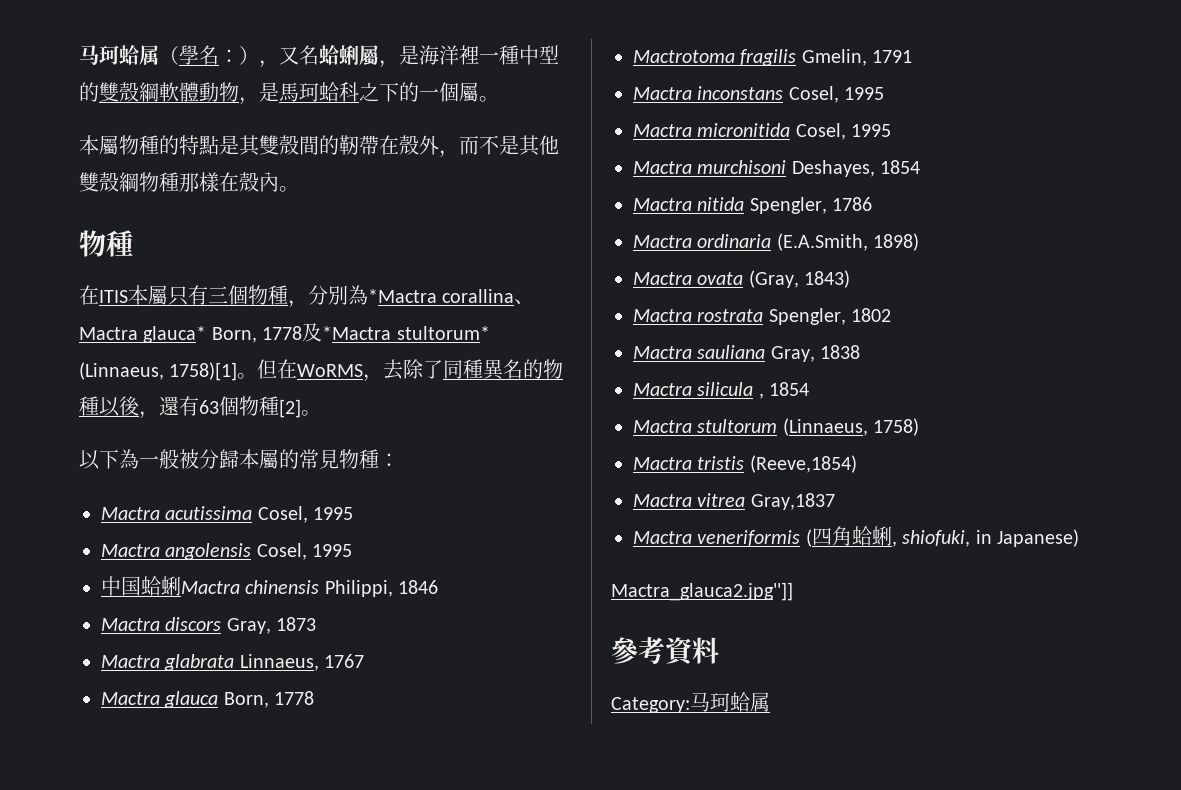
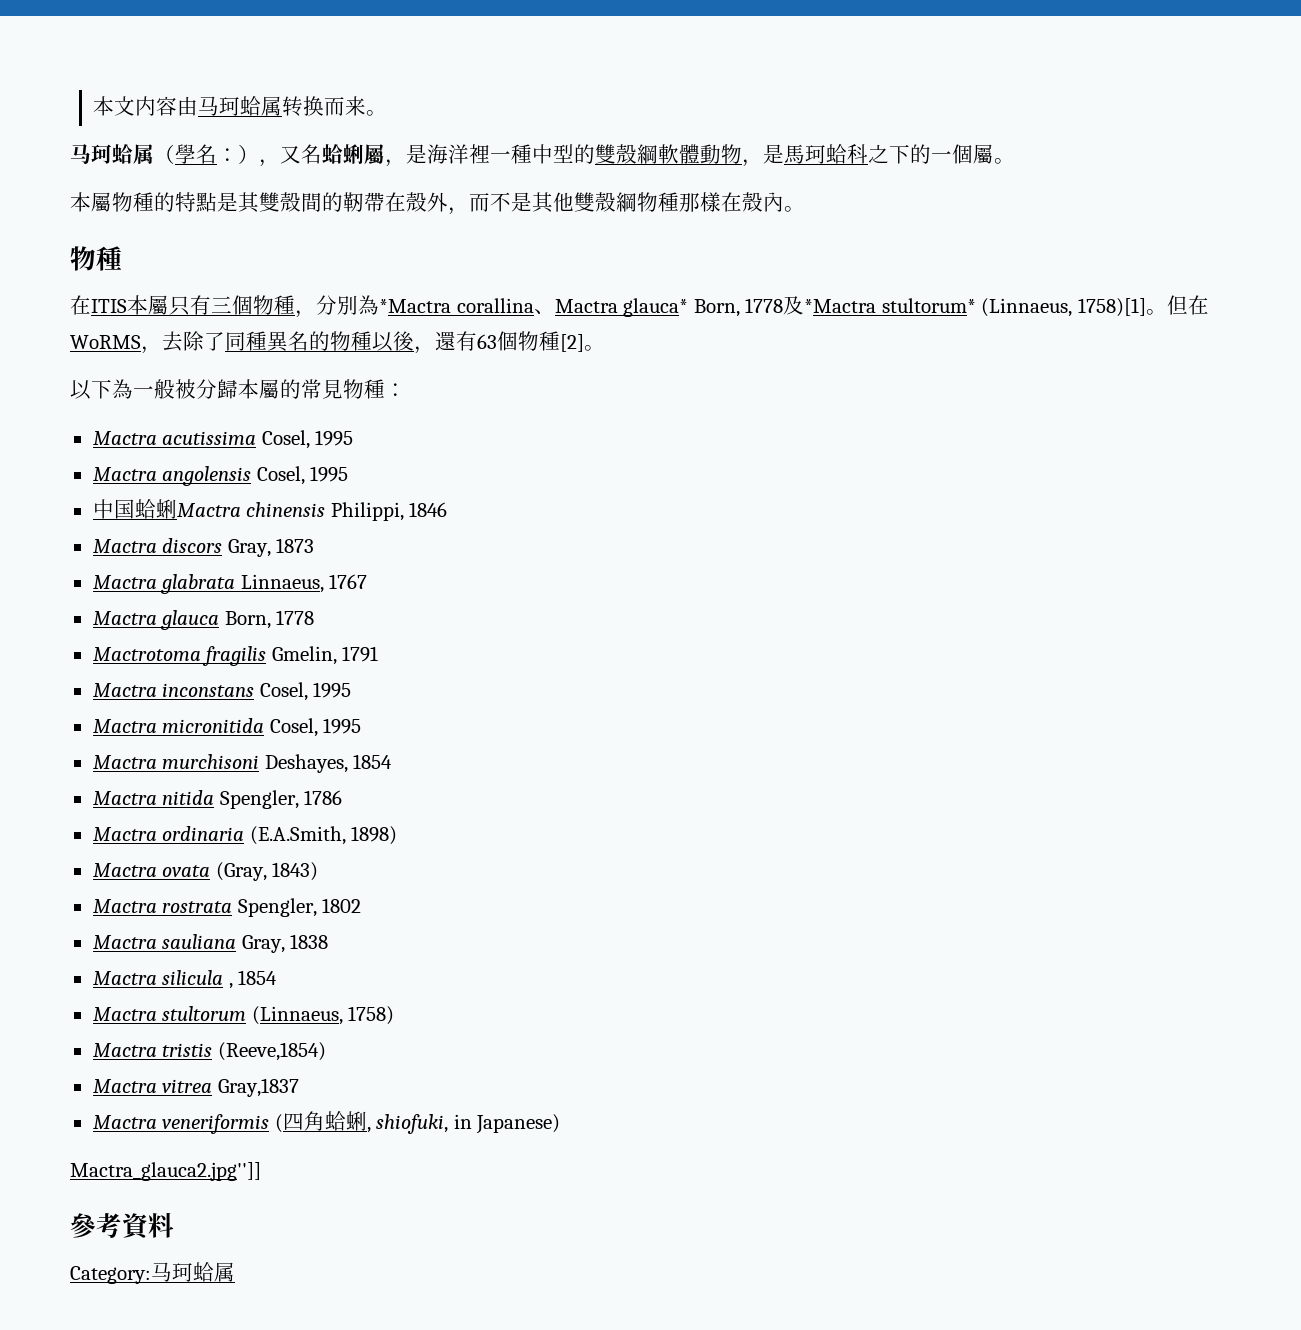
+ 本文内容由马珂蛤属转换而来。

